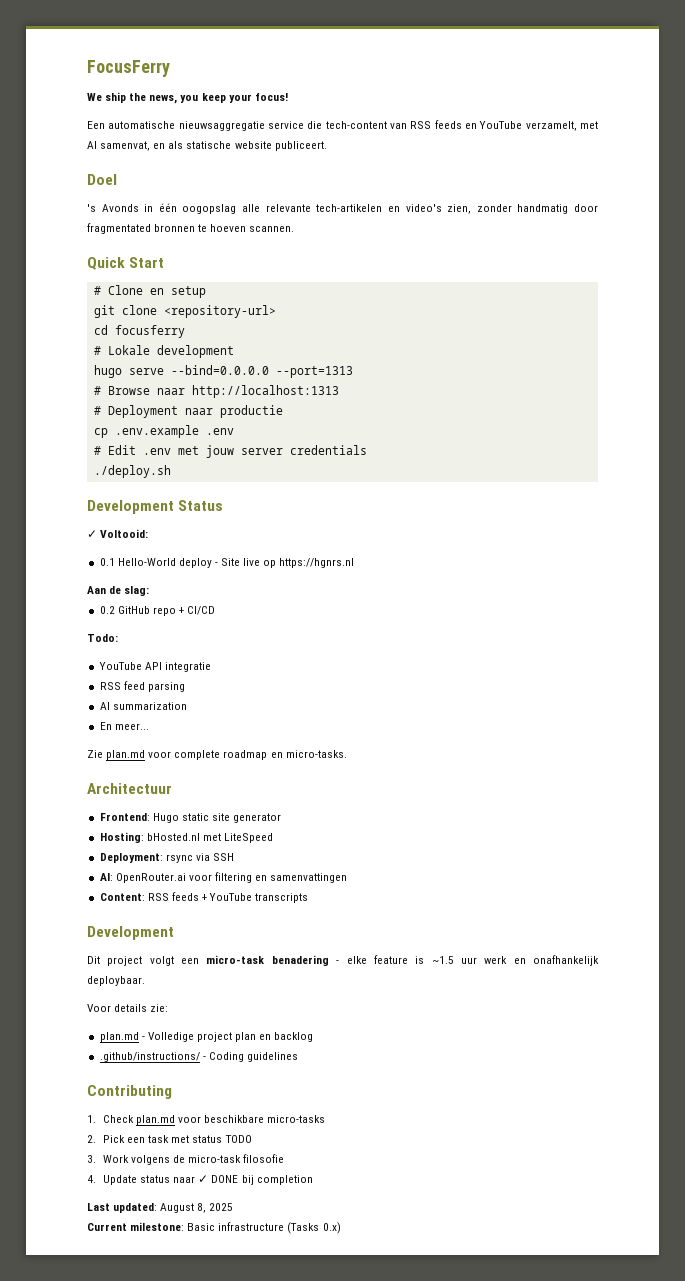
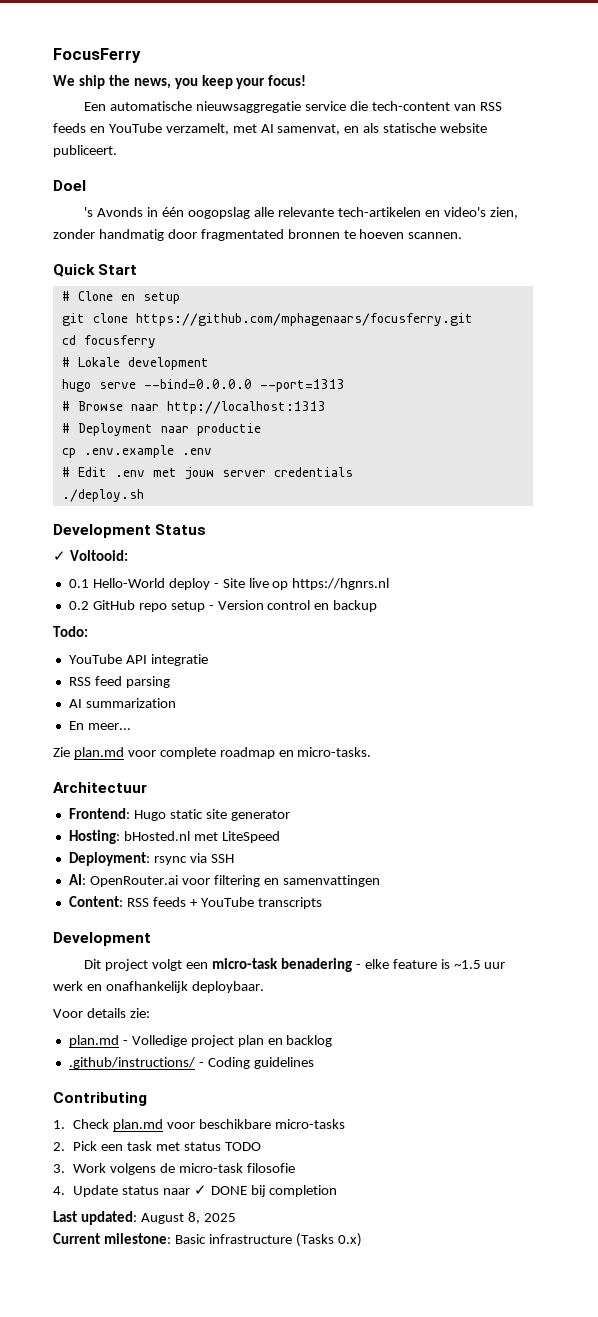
- git clone <repository-url>
+ git clone https://github.com/mphagenaars/focusferry.git
- Aan de slag:
- 0.2 GitHub repo + CI/CD
+ 0.2 GitHub repo setup - Version control en backup

